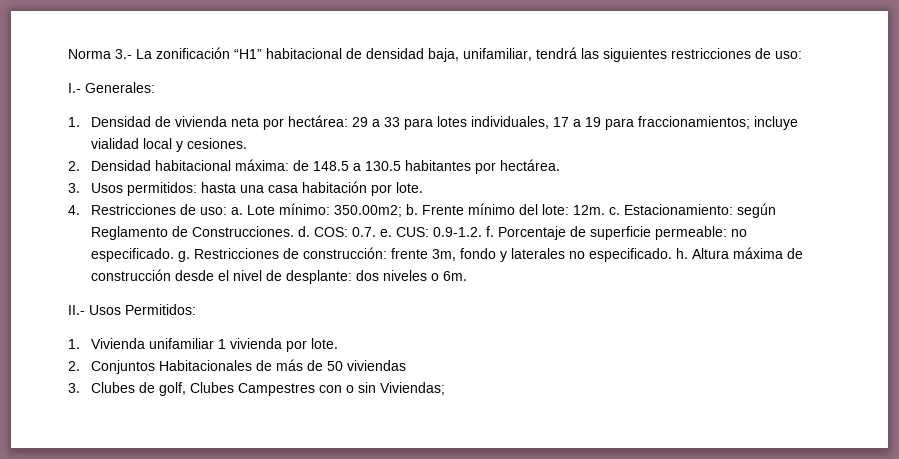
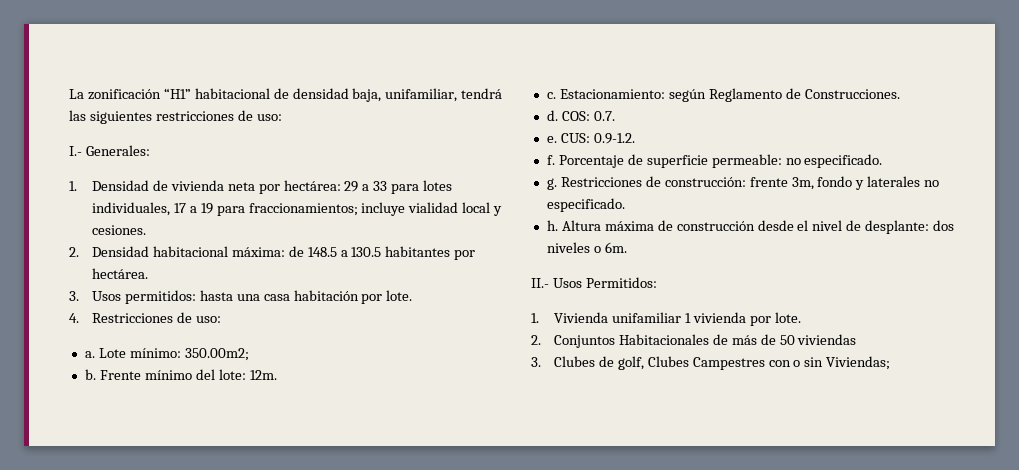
- Norma 3.- La zonificación “H1” habitacional de densidad baja, unifamiliar, tendrá las siguientes restricciones de uso:
+ La zonificación “H1” habitacional de densidad baja, unifamiliar, tendrá las siguientes restricciones de uso:
- 4. Restricciones de uso: a.
+ 4. Restricciones de uso:
+ a.
- Lote mínimo: 350.00m2; b.
+ Lote mínimo: 350.00m2;
+ b.
- Frente mínimo del lote: 12m. c.
+ Frente mínimo del lote: 12m.
+ c.
- Estacionamiento: según Reglamento de Construcciones. d.
+ Estacionamiento: según Reglamento de Construcciones.
+ d.
- COS: 0.7. e.
+ COS: 0.7.
+ e.
- CUS: 0.9-1.2. f.
+ CUS: 0.9-1.2.
+ f.
- Porcentaje de superficie permeable: no especificado. g.
+ Porcentaje de superficie permeable: no especificado.
+ g.
- Restricciones de construcción: frente 3m, fondo y laterales no especificado. h.
+ Restricciones de construcción: frente 3m, fondo y laterales no especificado.
+ h.

